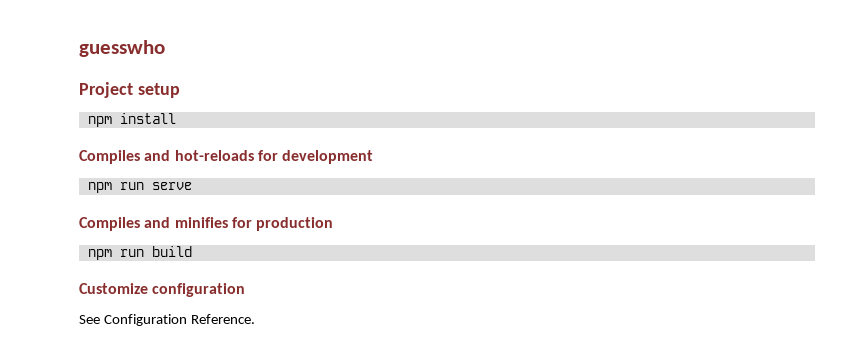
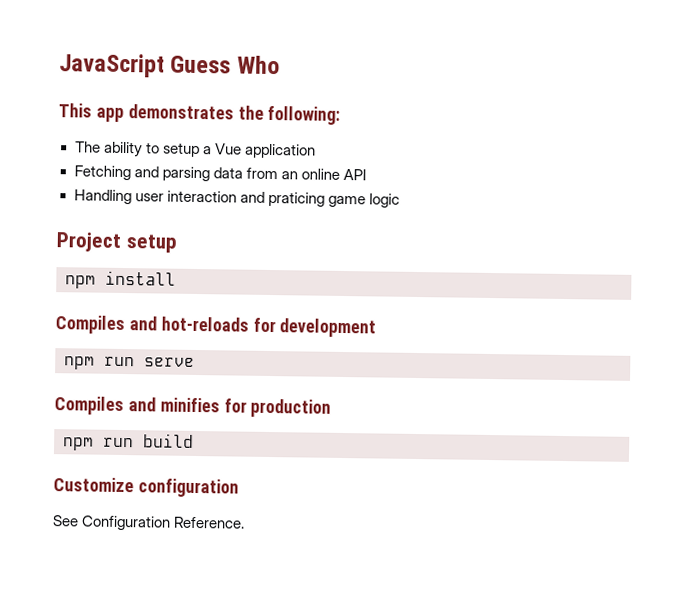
- guesswho
+ JavaScript Guess Who
+ This app demonstrates the following:
+ The ability to setup a Vue application
+ Fetching and parsing data from an online API
+ Handling user interaction and praticing game logic

